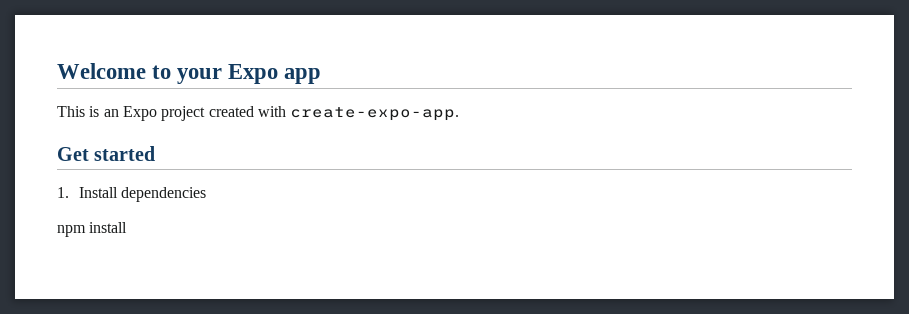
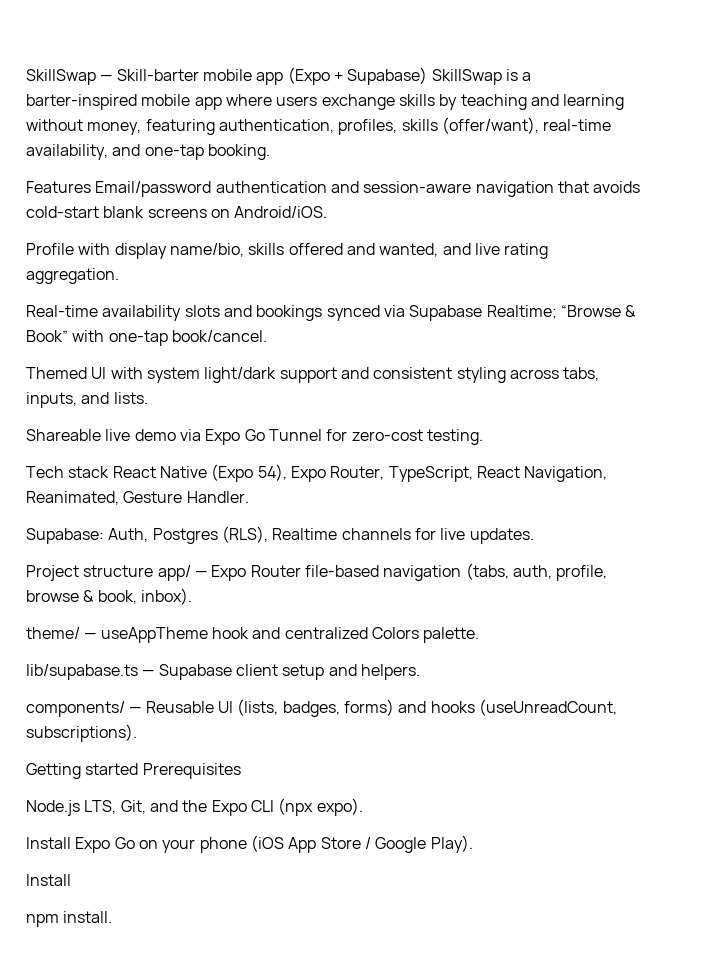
- Welcome to your Expo app
- This is an Expo project created with create-expo-app.
- Get started
- 1. Install dependencies
+ SkillSwap — Skill‑barter mobile app (Expo + Supabase) SkillSwap is a barter‑inspired mobile app where users exchange skills by teaching and learning without money, featuring authentication, profiles, skills (offer/want), real‑time availability, and one‑tap booking.
+ Features Email/password authentication and session‑aware navigation that avoids cold‑start blank screens on Android/iOS.
+ Profile with display name/bio, skills offered and wanted, and live rating aggregation.
+ Real‑time availability slots and bookings synced via Supabase Realtime; “Browse & Book” with one‑tap book/cancel.
+ Themed UI with system light/dark support and consistent styling across tabs, inputs, and lists.
+ Shareable live demo via Expo Go Tunnel for zero‑cost testing.
+ Tech stack React Native (Expo 54), Expo Router, TypeScript, React Navigation, Reanimated, Gesture Handler.
+ Supabase: Auth, Postgres (RLS), Realtime channels for live updates.
+ Project structure app/ — Expo Router file‑based navigation (tabs, auth, profile, browse & book, inbox).
+ theme/ — useAppTheme hook and centralized Colors palette.
+ lib/supabase.ts — Supabase client setup and helpers.
+ components/ — Reusable UI (lists, badges, forms) and hooks (useUnreadCount, subscriptions).
+ Getting started Prerequisites
+ Node.js LTS, Git, and the Expo CLI (npx expo).
+ Install Expo Go on your phone (iOS App Store / Google Play).
+ Install
- npm install
+ npm install.

